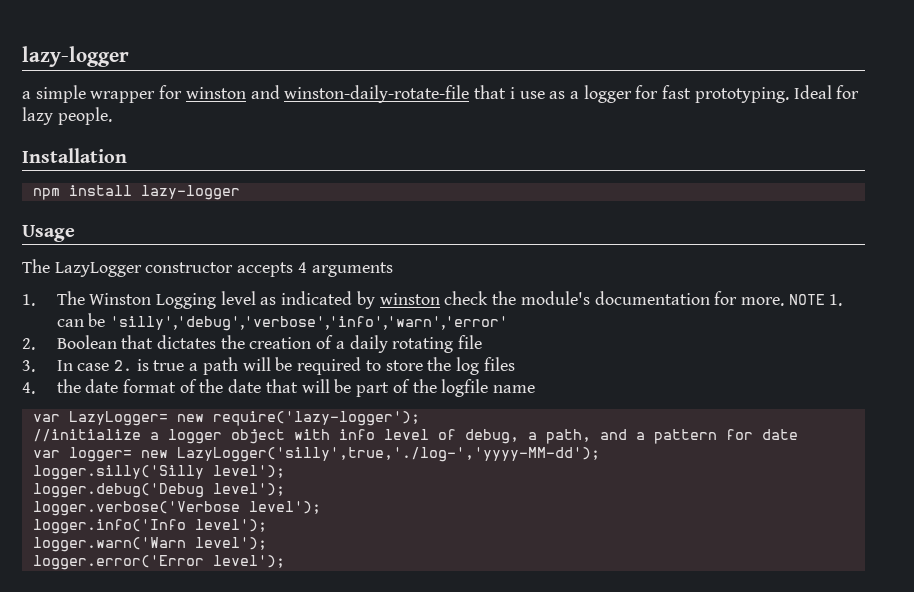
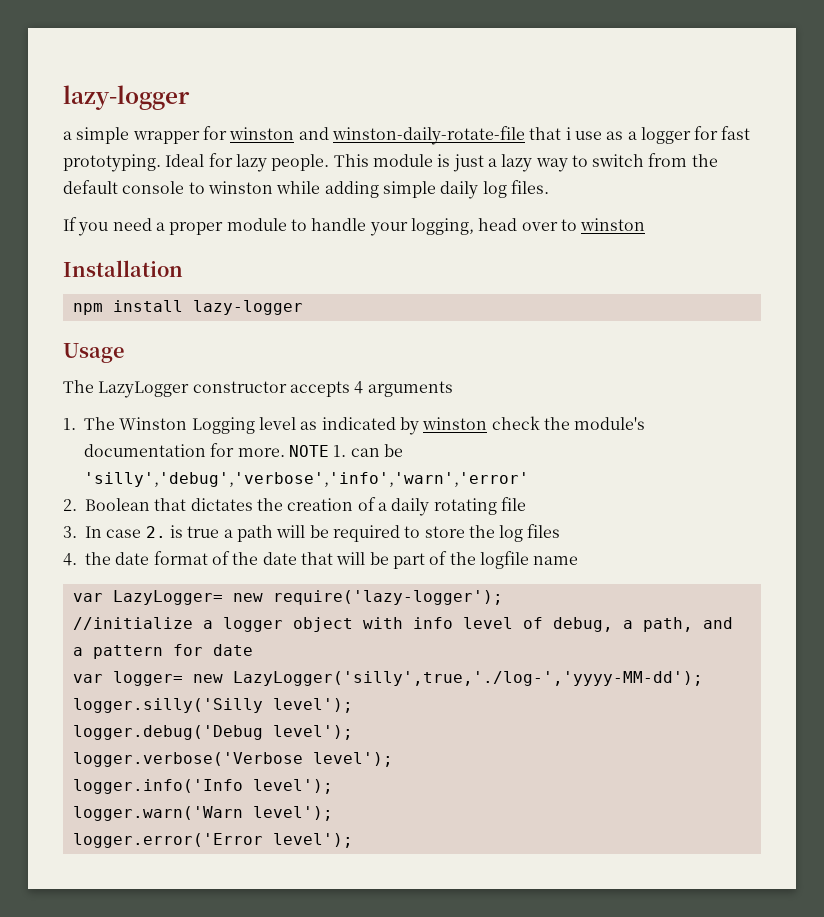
+ This module is just a lazy way to switch from the default console to winston while adding simple daily log files.
+ If you need a proper module to handle your logging, head over to winston

